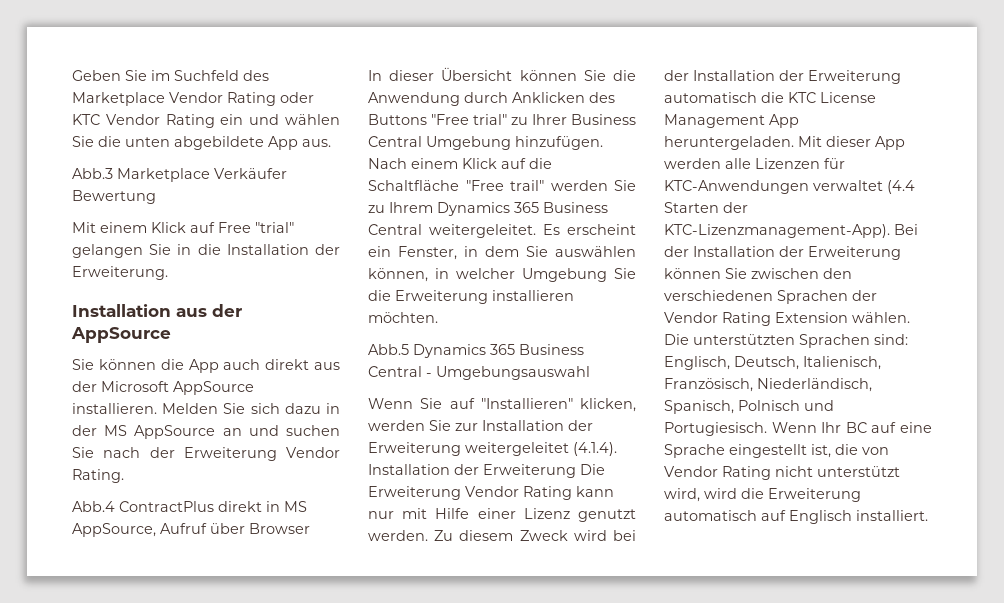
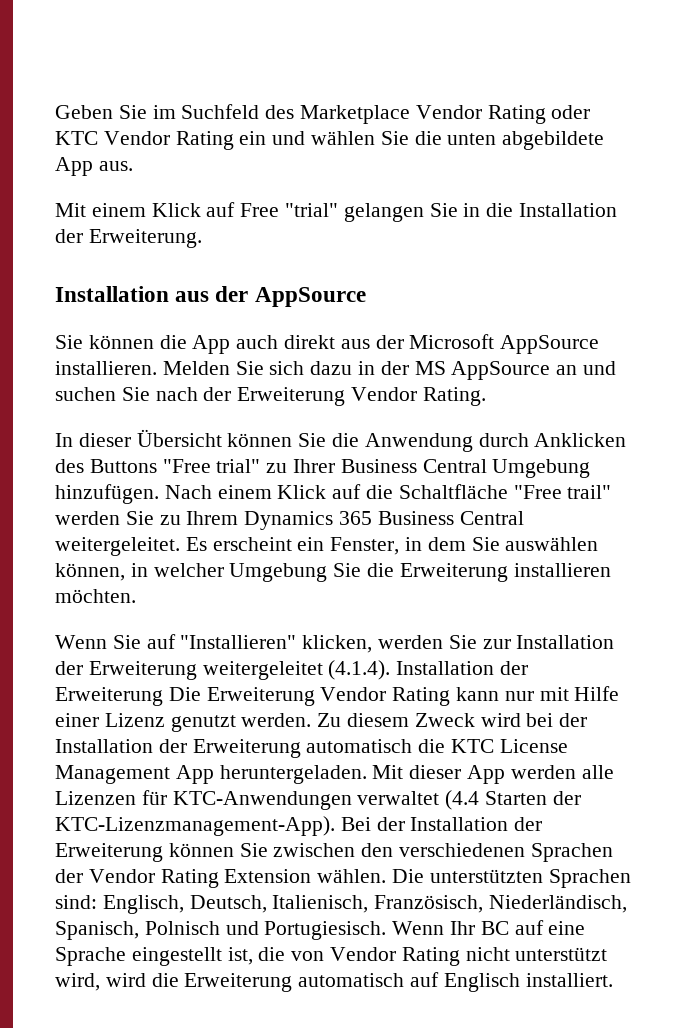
- Abb.3 Marketplace Verkäufer Bewertung
- Abb.4 ContractPlus direkt in MS AppSource, Aufruf über Browser
- Abb.5 Dynamics 365 Business Central - Umgebungsauswahl

